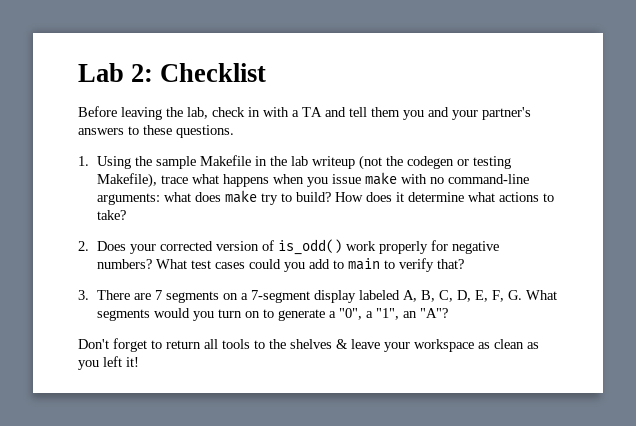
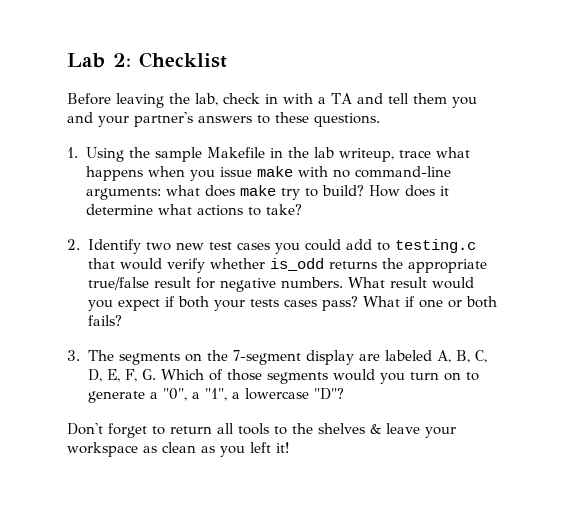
- 1. Using the sample Makefile in the lab writeup (not the codegen or testing Makefile), trace what happens when you issue make with no command-line arguments: what does make try to build?
+ 1. Using the sample Makefile in the lab writeup, trace what happens when you issue make with no command-line arguments: what does make try to build?
- 2. Does your corrected version of is_odd() work properly for negative numbers? What test cases could you add to main to verify that?
- 3. There are 7 segments on a 7-segment display labeled A, B, C, D, E, F, G. What segments would you turn on to generate a "0", a "1", an "A"?
+ 2. Identify two new test cases you could add to testing.c that would verify whether is_odd returns the appropriate true/false result for negative numbers. What result would you expect if both your tests cases pass? What if one or both fails?
+ 3. The segments on the 7-segment display are labeled A, B, C, D, E, F, G. Which of those segments would you turn on to generate a "0", a "1", a lowercase "D"?

